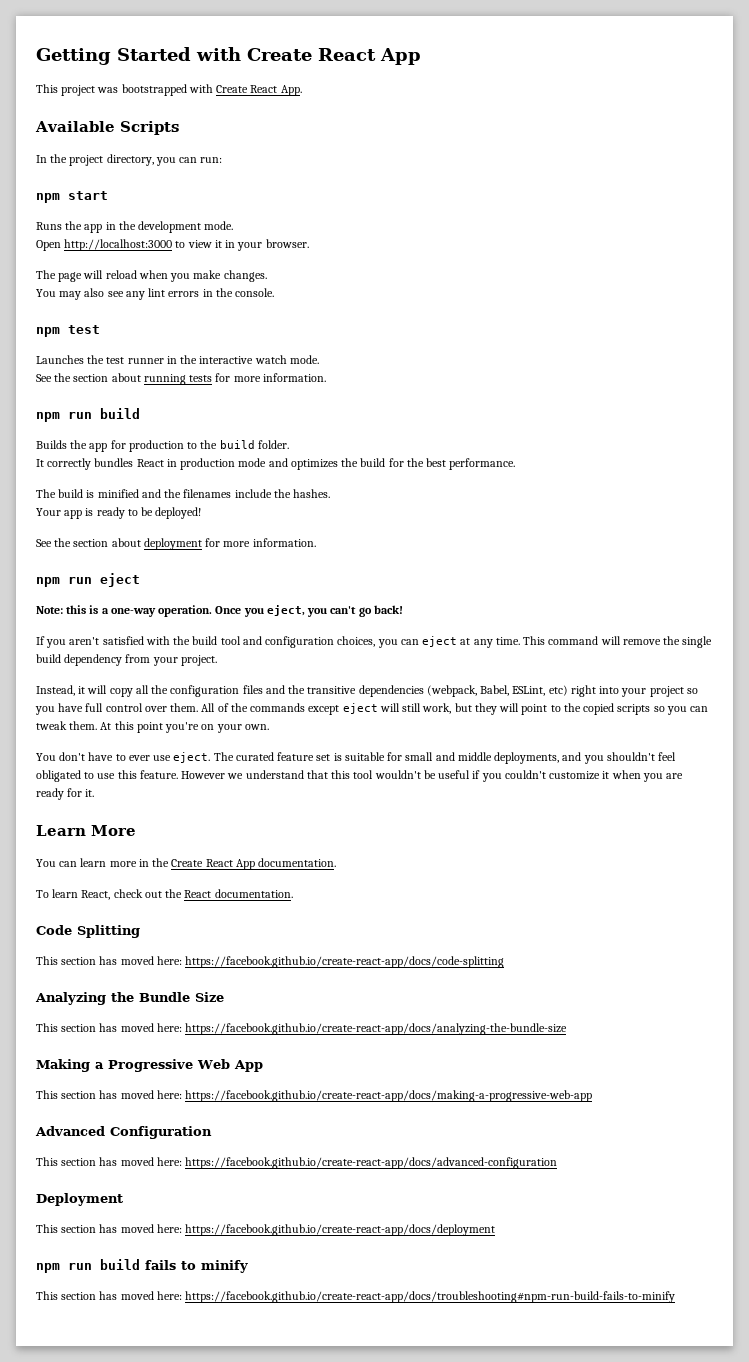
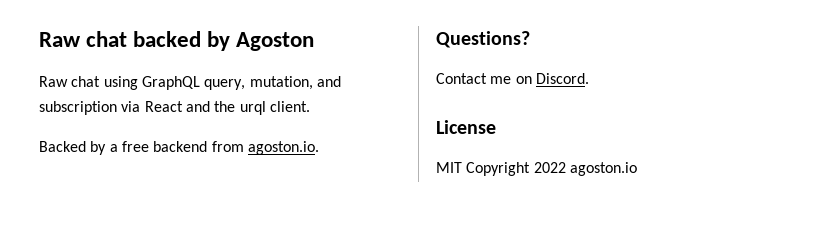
- Getting Started with Create React App
- This project was bootstrapped with Create React App.
- Available Scripts
- In the project directory, you can run:
- npm start
- Runs the app in the development mode.
- Open http://localhost:3000 to view it in your browser.
- The page will reload when you make changes.
- You may also see any lint errors in the console.
- npm test
- Launches the test runner in the interactive watch mode.
- See the section about running tests for more information.
- npm run build
- Builds the app for production to the build folder.
- It correctly bundles React in production mode and optimizes the build for the best performance.
- The build is minified and the filenames include the hashes.
- Your app is ready to be deployed!
- See the section about deployment for more information.
- npm run eject
- Note: this is a one-way operation. Once you eject, you can't go back!
- If you aren't satisfied with the build tool and configuration choices, you can eject at any time. This command will remove the single build dependency from your project.
- Instead, it will copy all the configuration files and the transitive dependencies (webpack, Babel, ESLint, etc) right into your project so you have full control over them. All of the commands except eject will still work, but they will point to the copied scripts so you can tweak them. At this point you're on your own.
- You don't have to ever use eject. The curated feature set is suitable for small and middle deployments, and you shouldn't feel obligated to use this feature. However we understand that this tool wouldn't be useful if you couldn't customize it when you are ready for it.
- Learn More
- You can learn more in the Create React App documentation.
- To learn React, check out the React documentation.
- Code Splitting
- This section has moved here: https://facebook.github.io/create-react-app/docs/code-splitting
- Analyzing the Bundle Size
- This section has moved here: https://facebook.github.io/create-react-app/docs/analyzing-the-bundle-size
- Making a Progressive Web App
- This section has moved here: https://facebook.github.io/create-react-app/docs/making-a-progressive-web-app
- Advanced Configuration
- This section has moved here: https://facebook.github.io/create-react-app/docs/advanced-configuration
- Deployment
- This section has moved here: https://facebook.github.io/create-react-app/docs/deployment
- npm run build fails to minify
- This section has moved here: https://facebook.github.io/create-react-app/docs/troubleshooting#npm-run-build-fails-to-minify
+ Raw chat backed by Agoston
+ Raw chat using GraphQL query, mutation, and subscription via React and the urql client.
+ Backed by a free backend from agoston.io.
+ Questions?
+ Contact me on Discord.
+ License
+ MIT Copyright 2022 agoston.io

